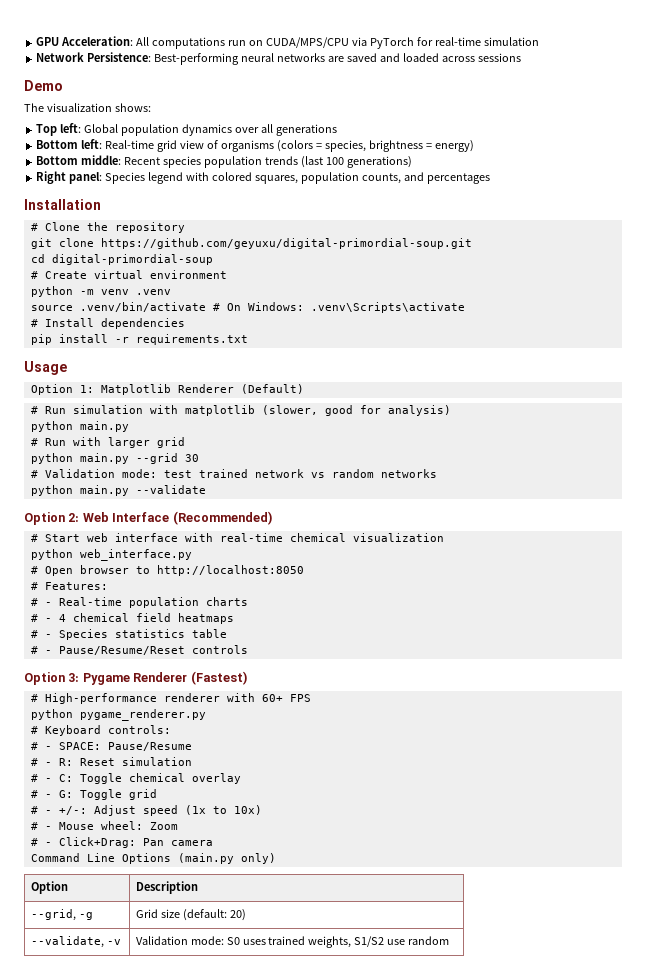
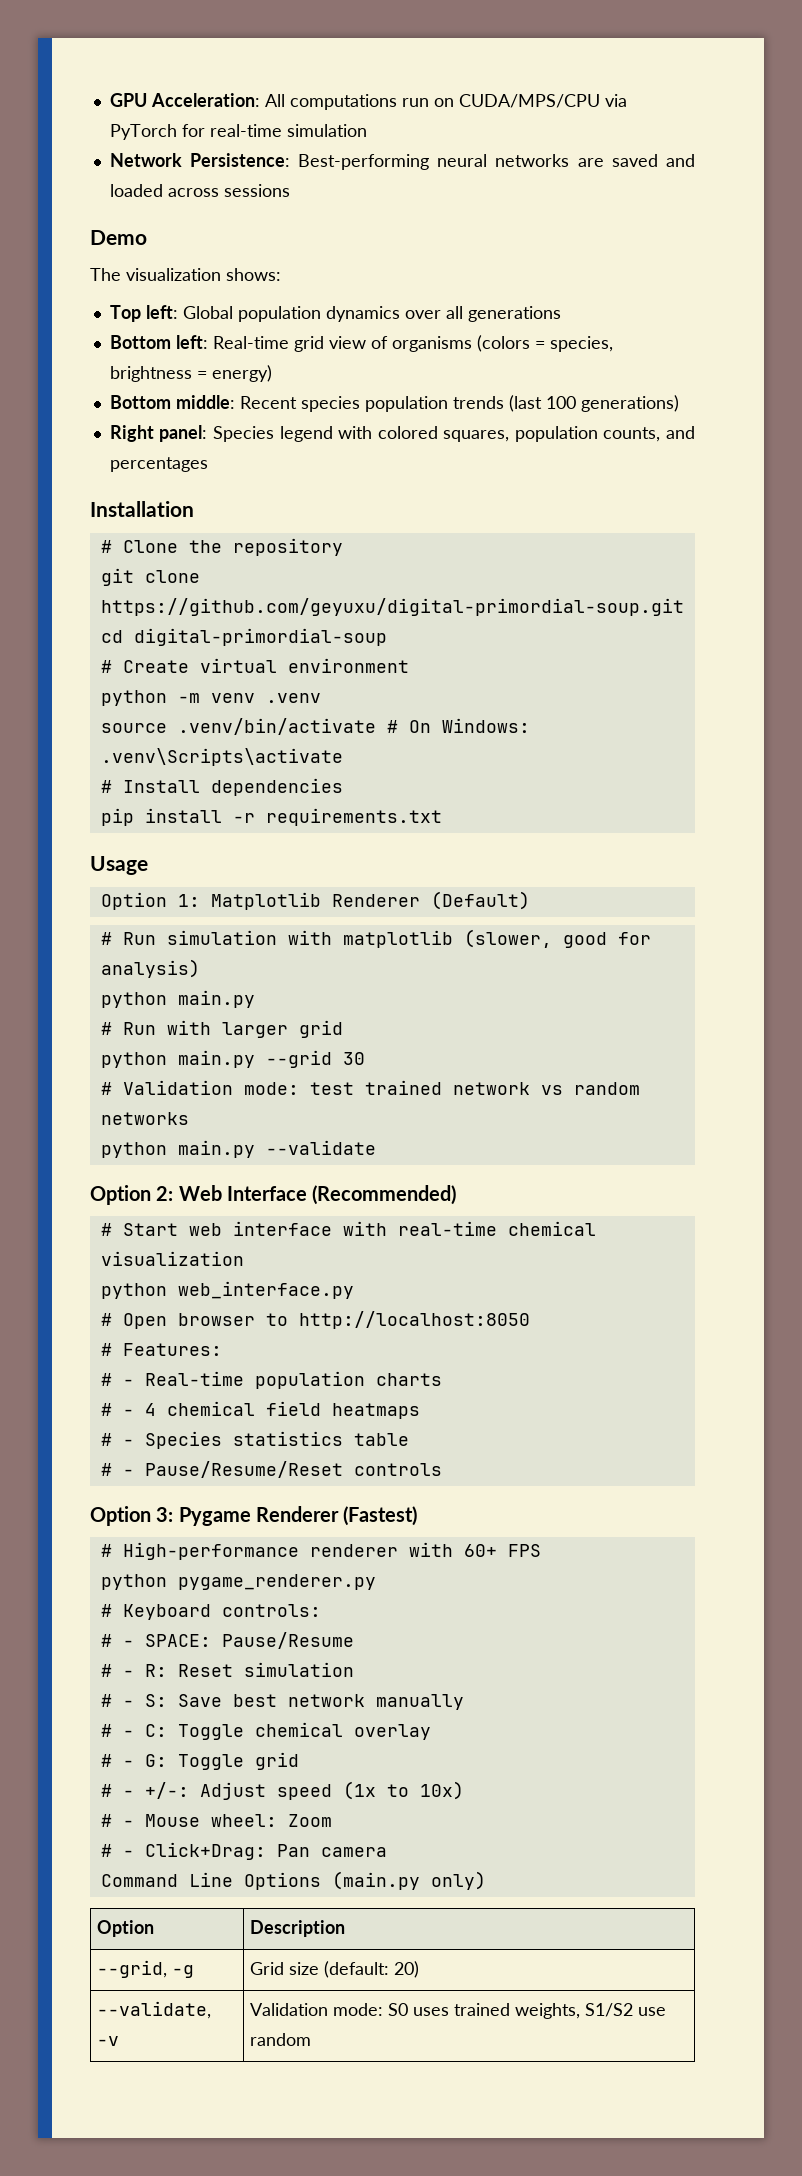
+ # - S: Save best network manually

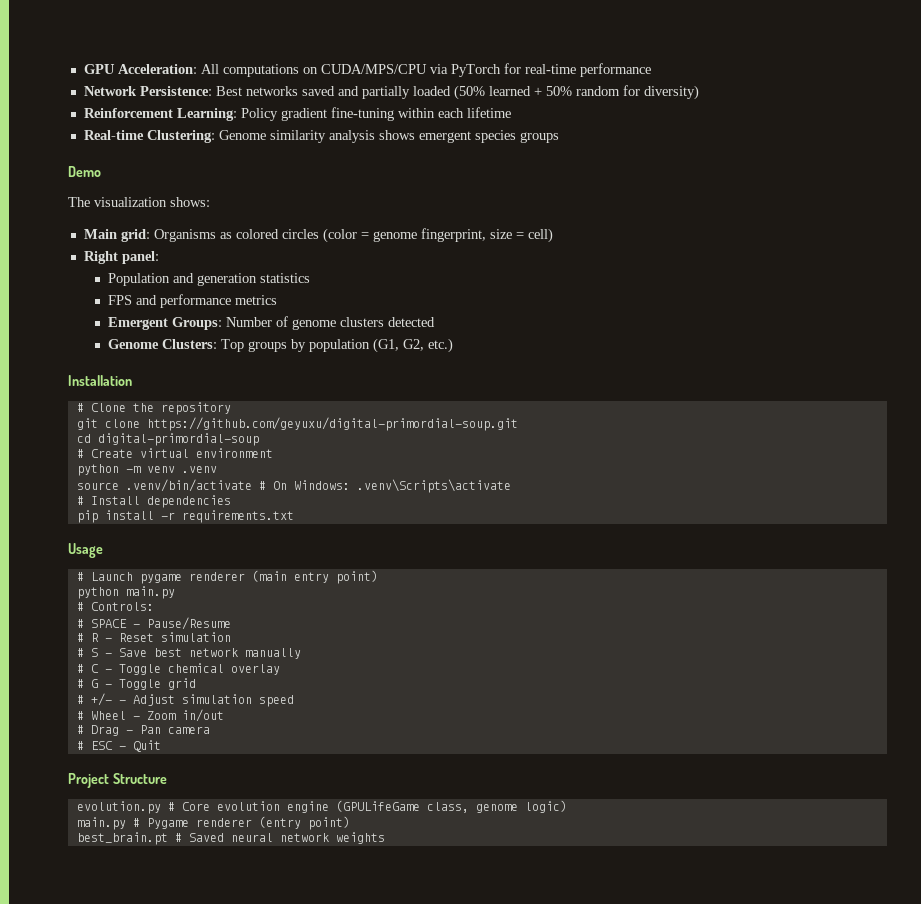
- GPU Acceleration: All computations run on CUDA/MPS/CPU via PyTorch for real-time simulation
+ GPU Acceleration: All computations on CUDA/MPS/CPU via PyTorch for real-time performance
- Network Persistence: Best-performing neural networks are saved and loaded across sessions
+ Network Persistence: Best networks saved and partially loaded (50% learned + 50% random for diversity)
+ Reinforcement Learning: Policy gradient fine-tuning within each lifetime
+ Real-time Clustering: Genome similarity analysis shows emergent species groups
  Demo
  The visualization shows:
- Top left: Global population dynamics over all generations
- Bottom left: Real-time grid view of organisms (colors = species, brightness = energy)
- Bottom middle: Recent species population trends (last 100 generations)
- Right panel: Species legend with colored squares, population counts, and percentages
+ Main grid: Organisms as colored circles (color = genome fingerprint, size = cell)
+ Right panel:
+ Population and generation statistics
+ FPS and performance metrics
+ Emergent Groups: Number of genome clusters detected
+ Genome Clusters: Top groups by population (G1, G2, etc.)
- Option 1: Matplotlib Renderer (Default)
- # Run simulation with matplotlib (slower, good for analysis)
+ # Launch pygame renderer (main entry point)
  python main.py
- # Run with larger grid
- python main.py --grid 30
- # Validation mode: test trained network vs random networks
- python main.py --validate
- Option 2: Web Interface (Recommended)
- # Start web interface with real-time chemical visualization
- python web_interface.py
- # Open browser to http://localhost:8050
- # Features:
- # - Real-time population charts
- # - 4 chemical field heatmaps
- # - Species statistics table
- # - Pause/Resume/Reset controls
- Option 3: Pygame Renderer (Fastest)
- # High-performance renderer with 60+ FPS
- python pygame_renderer.py
- # Keyboard controls:
- # - SPACE: Pause/Resume
+ # Controls:
+ # SPACE - Pause/Resume
- # - R: Reset simulation
+ # R - Reset simulation
- # - S: Save best network manually
+ # S - Save best network manually
- # - C: Toggle chemical overlay
+ # C - Toggle chemical overlay
- # - G: Toggle grid
+ # G - Toggle grid
- # - +/-: Adjust speed (1x to 10x)
- # - Mouse wheel: Zoom
- # - Click+Drag: Pan camera
+ # +/- - Adjust simulation speed
+ # Wheel - Zoom in/out
+ # Drag - Pan camera
- Command Line Options (main.py only)
- Option | Description
- --grid, -g | Grid size (default: 20)
- --validate, -v | Validation mode: S0 uses trained weights, S1/S2 use random
+ # ESC - Quit
+ Project Structure
+ evolution.py # Core evolution engine (GPULifeGame class, genome logic)
+ main.py # Pygame renderer (entry point)
+ best_brain.pt # Saved neural network weights

